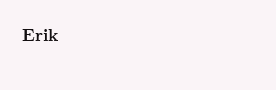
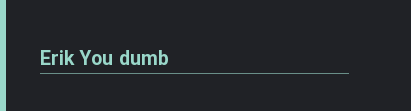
- Erik
+ Erik You dumb

